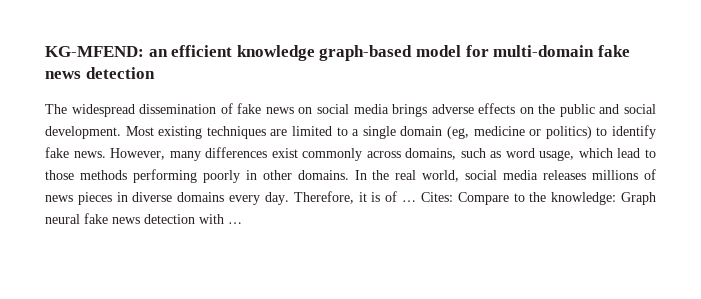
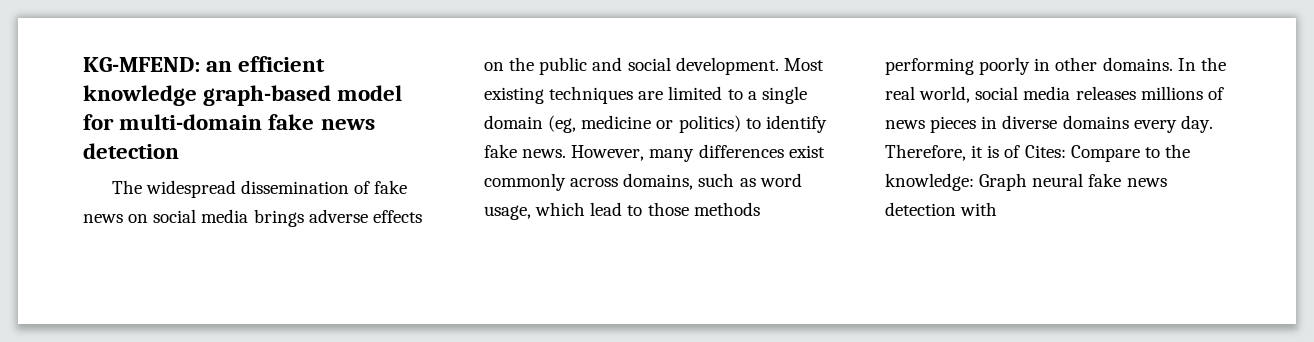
- Therefore, it is of … Cites: Compare to the knowledge: Graph neural fake news detection with …
+ Therefore, it is of Cites: Compare to the knowledge: Graph neural fake news detection with

